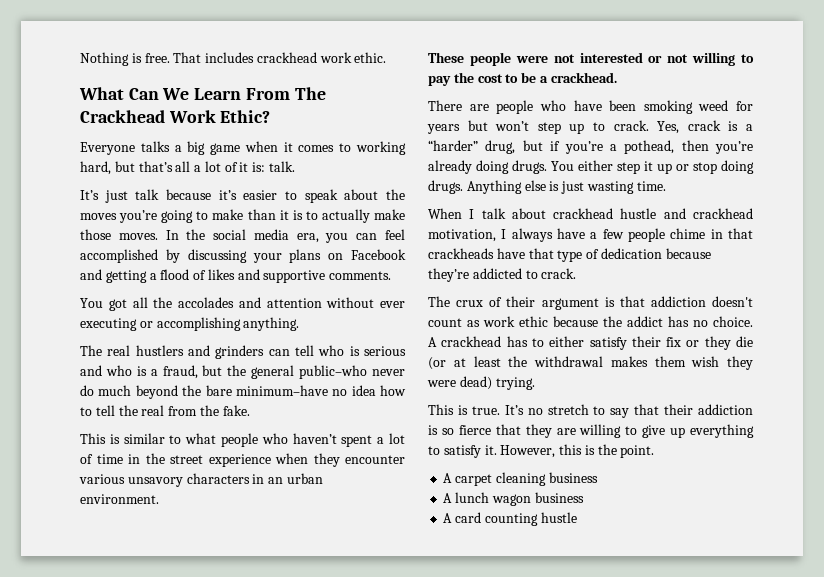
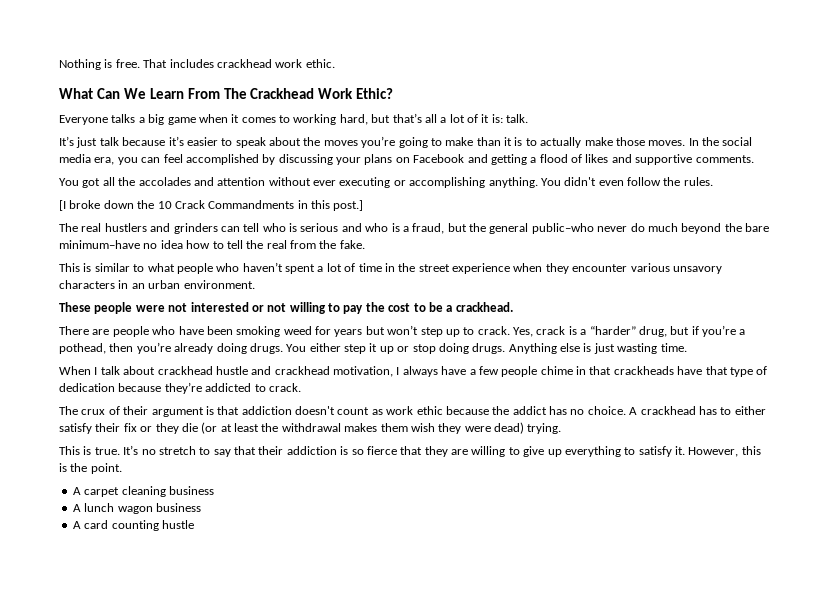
+ You didn't even follow the rules.
+ [I broke down the 10 Crack Commandments in this post.]

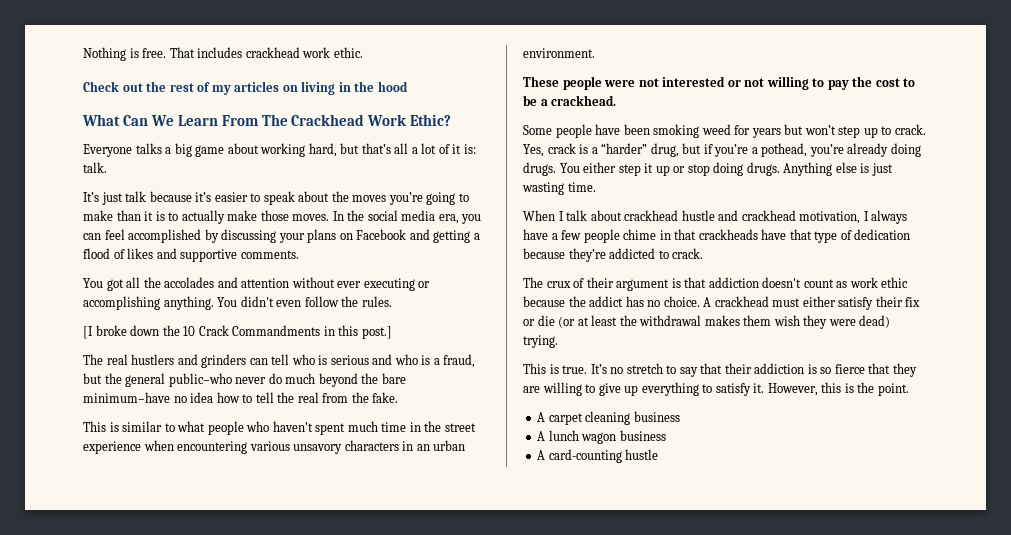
+ Check out the rest of my articles on living in the hood
- Everyone talks a big game when it comes to working hard, but that’s all a lot of it is: talk.
+ Everyone talks a big game about working hard, but that’s all a lot of it is: talk.
- This is similar to what people who haven’t spent a lot of time in the street experience when they encounter various unsavory characters in an urban environment.
+ This is similar to what people who haven’t spent much time in the street experience when encountering various unsavory characters in an urban environment.
- There are people who have been smoking weed for years but won’t step up to crack.
+ Some people have been smoking weed for years but won’t step up to crack.
- Yes, crack is a “harder” drug, but if you’re a pothead, then you’re already doing drugs.
+ Yes, crack is a “harder” drug, but if you’re a pothead, you’re already doing drugs.
- A crackhead has to either satisfy their fix or they die (or at least the withdrawal makes them wish they were dead) trying.
+ A crackhead must either satisfy their fix or die (or at least the withdrawal makes them wish they were dead) trying.
- A card counting hustle
+ A card-counting hustle

